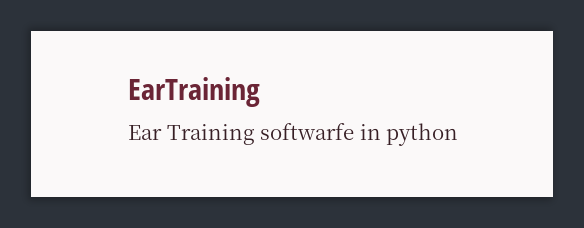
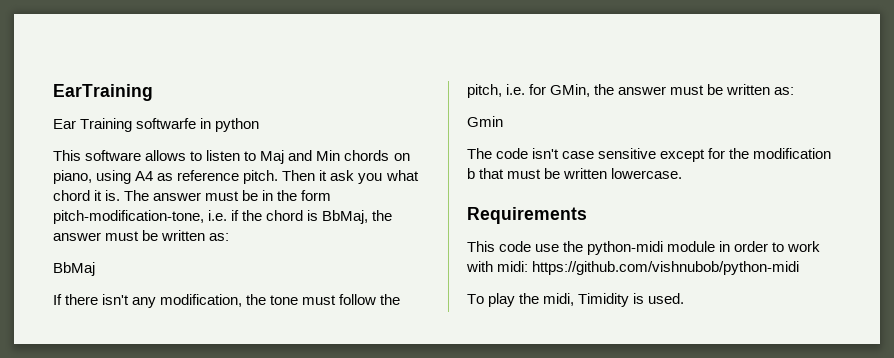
+ This software allows to listen to Maj and Min chords on piano, using A4 as reference pitch. Then it ask you what chord it is. The answer must be in the form pitch-modification-tone, i.e. if the chord is BbMaj, the answer must be written as:
+ BbMaj
+ If there isn't any modification, the tone must follow the pitch, i.e. for GMin, the answer must be written as:
+ Gmin
+ The code isn't case sensitive except for the modification b that must be written lowercase.
+ Requirements
+ This code use the python-midi module in order to work with midi: https://github.com/vishnubob/python-midi
+ To play the midi, Timidity is used.

